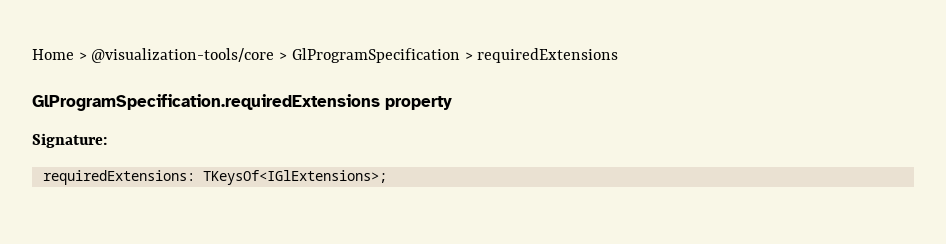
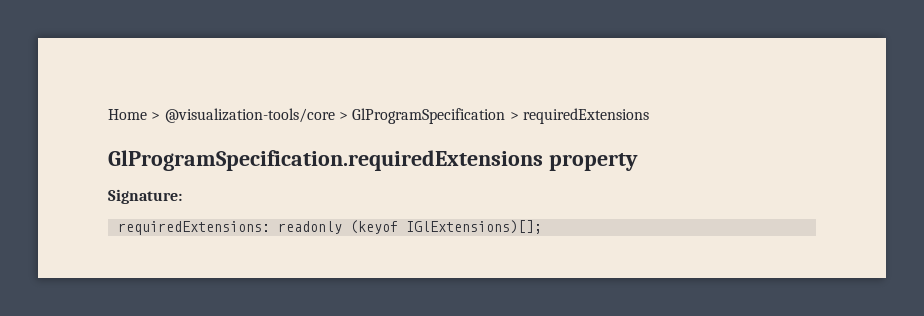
- requiredExtensions: TKeysOf<IGlExtensions>;
+ requiredExtensions: readonly (keyof IGlExtensions)[];

